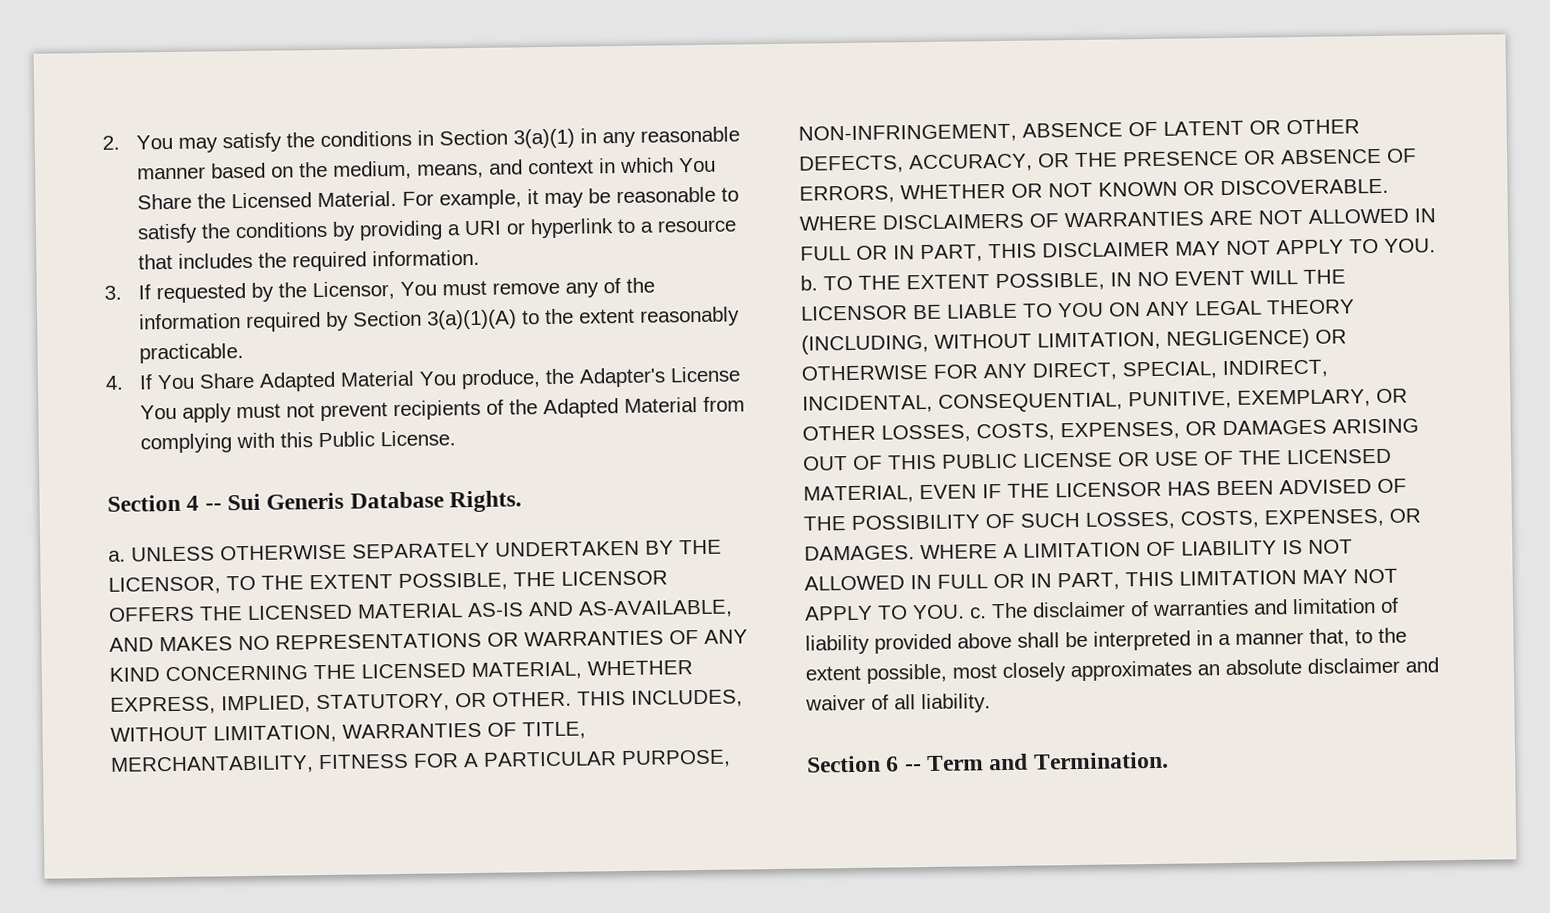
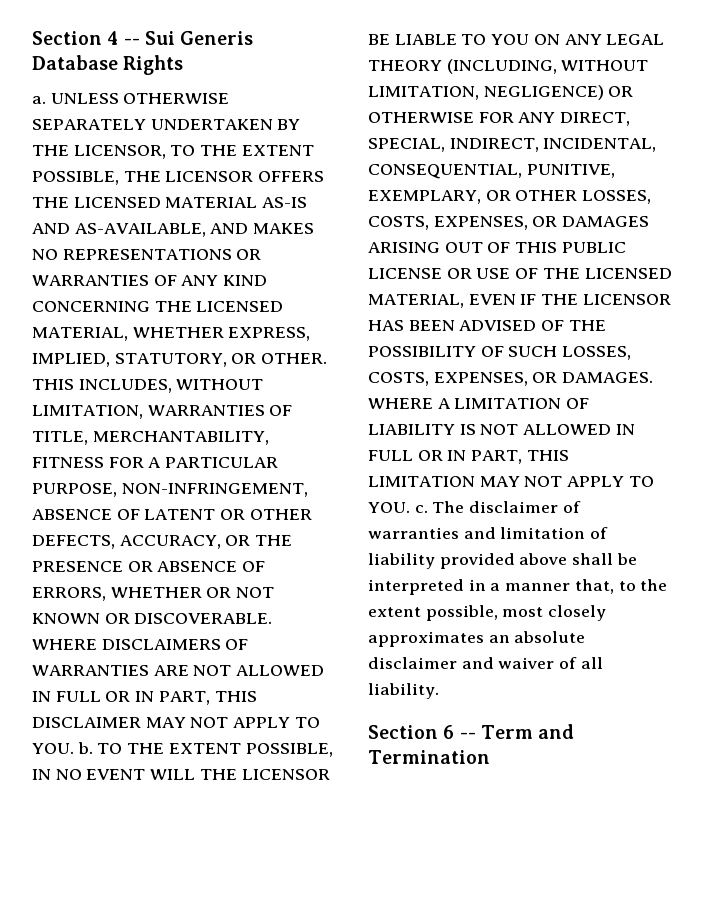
- 2. You may satisfy the conditions in Section 3(a)(1) in any reasonable manner based on the medium, means, and context in which You Share the Licensed Material. For example, it may be reasonable to satisfy the conditions by providing a URI or hyperlink to a resource that includes the required information.
- 3. If requested by the Licensor, You must remove any of the information required by Section 3(a)(1)(A) to the extent reasonably practicable.
- 4. If You Share Adapted Material You produce, the Adapter's License You apply must not prevent recipients of the Adapted Material from complying with this Public License.
- Section 4 -- Sui Generis Database Rights.
+ Section 4 -- Sui Generis Database Rights
- Section 6 -- Term and Termination.
+ Section 6 -- Term and Termination

